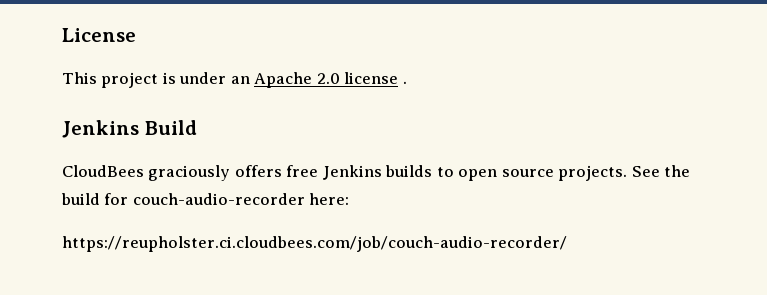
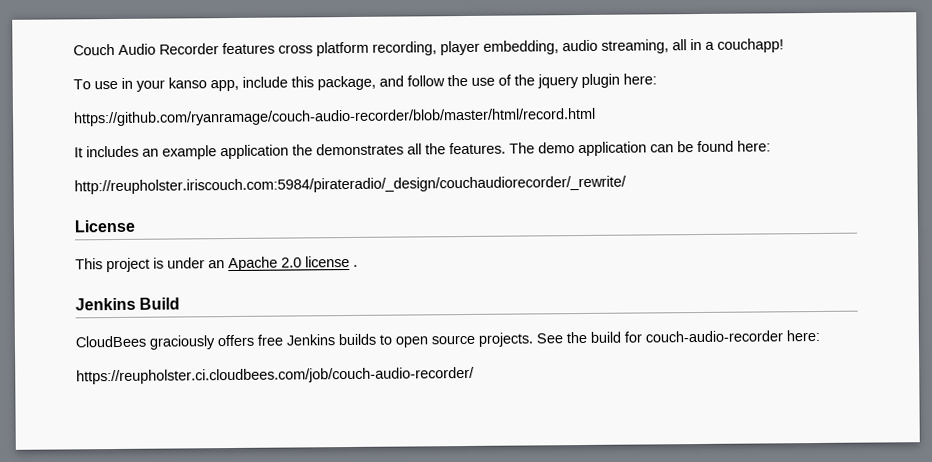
+ Couch Audio Recorder features cross platform recording, player embedding, audio streaming, all in a couchapp!
+ To use in your kanso app, include this package, and follow the use of the jquery plugin here:
+ https://github.com/ryanramage/couch-audio-recorder/blob/master/html/record.html
+ It includes an example application the demonstrates all the features. The demo application can be found here:
+ http://reupholster.iriscouch.com:5984/pirateradio/_design/couchaudiorecorder/_rewrite/

